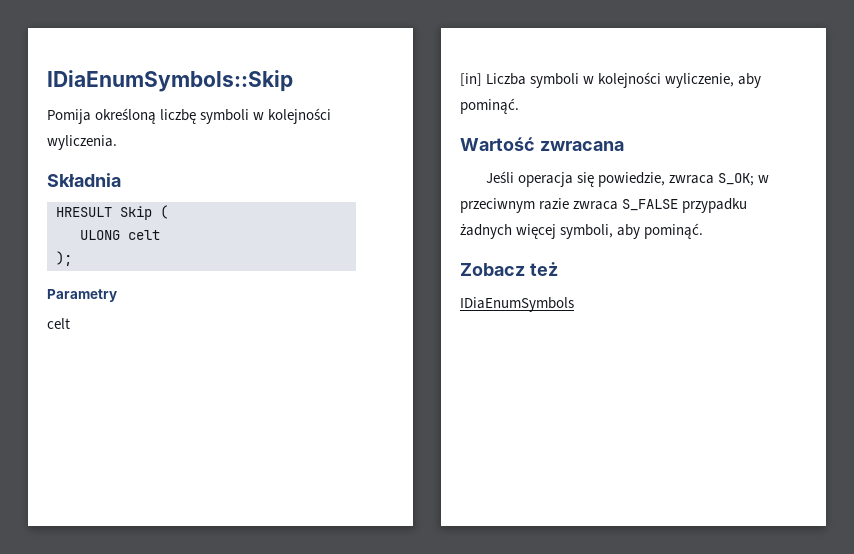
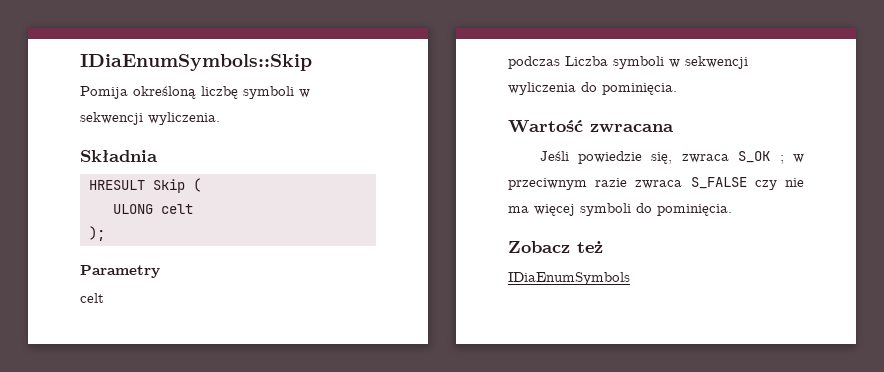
- Pomija określoną liczbę symboli w kolejności wyliczenia.
+ Pomija określoną liczbę symboli w sekwencji wyliczenia.
- [in] Liczba symboli w kolejności wyliczenie, aby pominąć.
+ podczas Liczba symboli w sekwencji wyliczenia do pominięcia.
- Jeśli operacja się powiedzie, zwraca S_OK; w przeciwnym razie zwraca S_FALSE przypadku żadnych więcej symboli, aby pominąć.
+ Jeśli powiedzie się, zwraca S_OK ; w przeciwnym razie zwraca S_FALSE czy nie ma więcej symboli do pominięcia.

